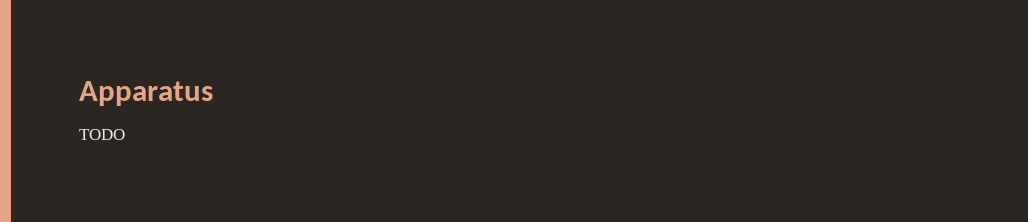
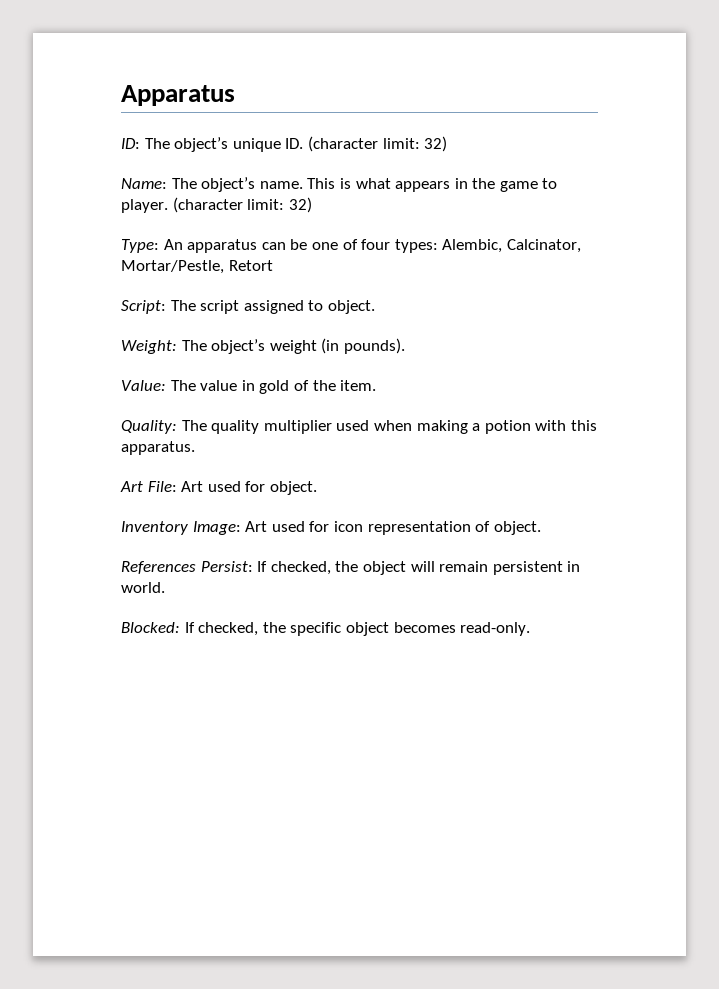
- TODO
+ ID: The object’s unique ID. (character limit: 32)
+ Name: The object’s name. This is what appears in the game to player. (character limit: 32)
+ Type: An apparatus can be one of four types: Alembic, Calcinator, Mortar/Pestle, Retort
+ Script: The script assigned to object.
+ Weight: The object’s weight (in pounds).
+ Value: The value in gold of the item.
+ Quality: The quality multiplier used when making a potion with this apparatus.
+ Art File: Art used for object.
+ Inventory Image: Art used for icon representation of object.
+ References Persist: If checked, the object will remain persistent in world.
+ Blocked: If checked, the specific object becomes read-only.

